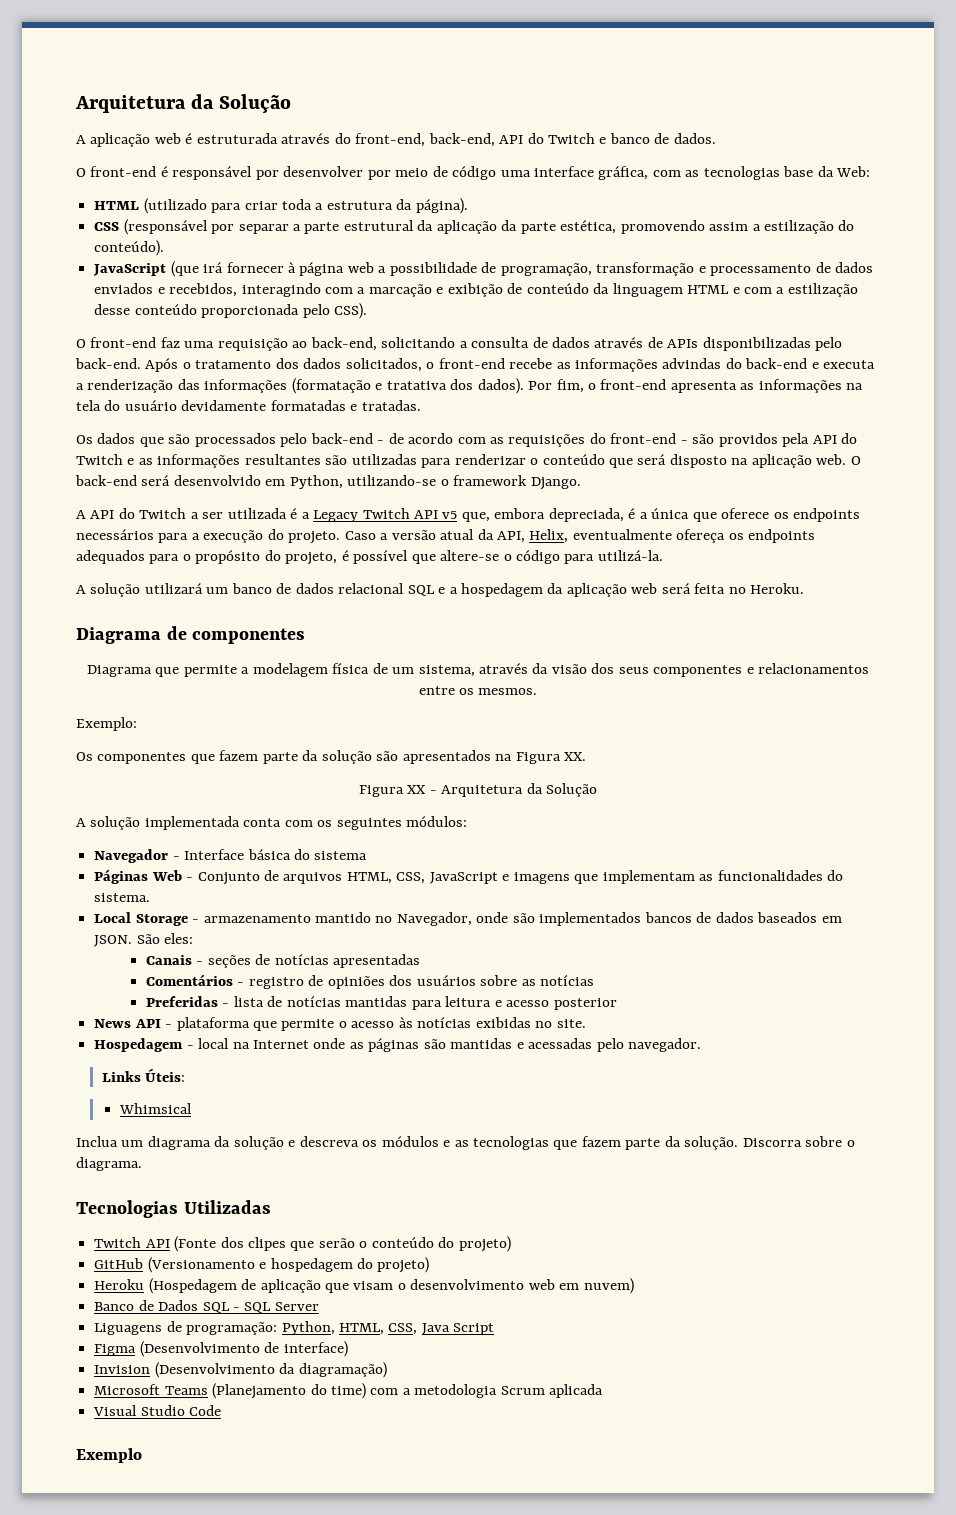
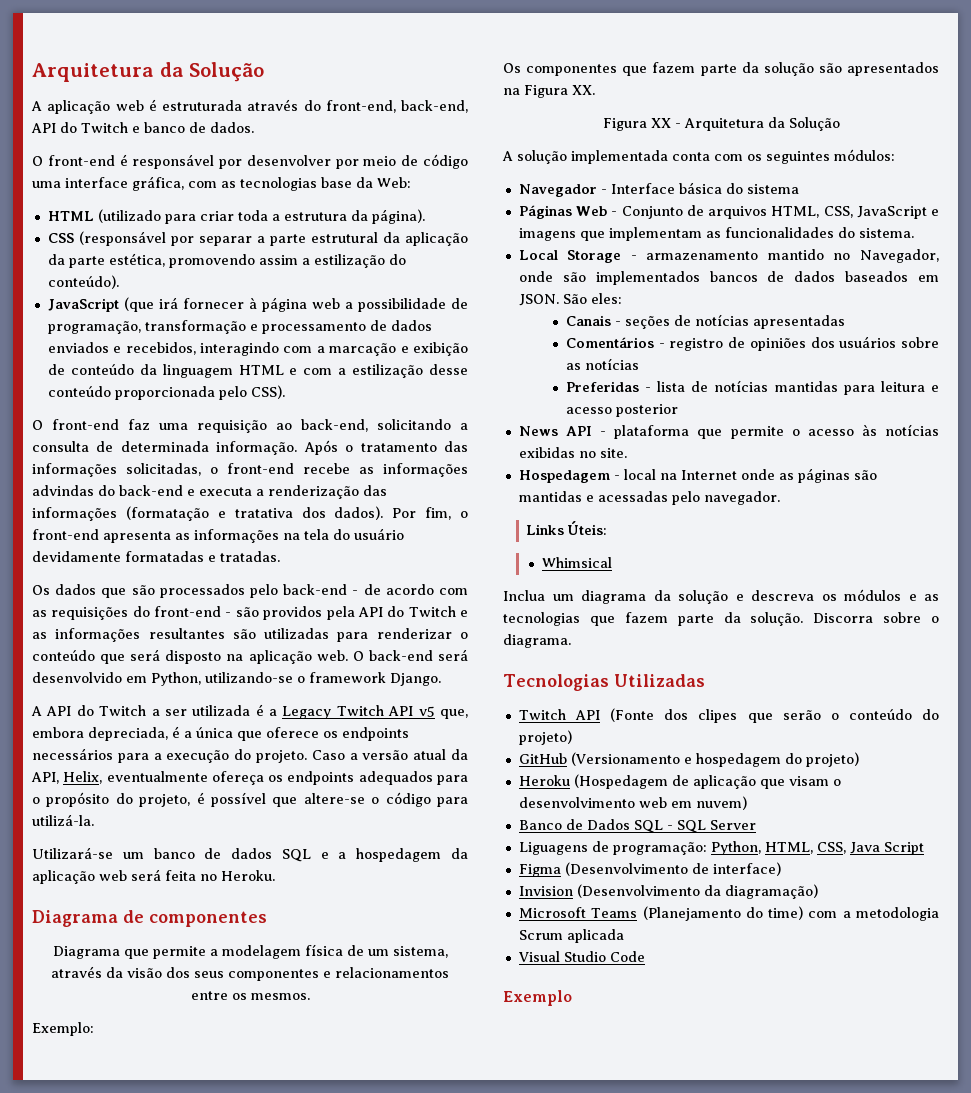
- O front-end faz uma requisição ao back-end, solicitando a consulta de dados através de APIs disponibilizadas pelo back-end. Após o tratamento dos dados solicitados, o front-end recebe as informações advindas do back-end e executa a renderização das informações (formatação e tratativa dos dados).
+ O front-end faz uma requisição ao back-end, solicitando a consulta de determinada informação. Após o tratamento das informações solicitadas, o front-end recebe as informações advindas do back-end e executa a renderização das informações (formatação e tratativa dos dados).
- A solução utilizará um banco de dados relacional SQL e a hospedagem da aplicação web será feita no Heroku.
+ Utilizará-se um banco de dados SQL e a hospedagem da aplicação web será feita no Heroku.

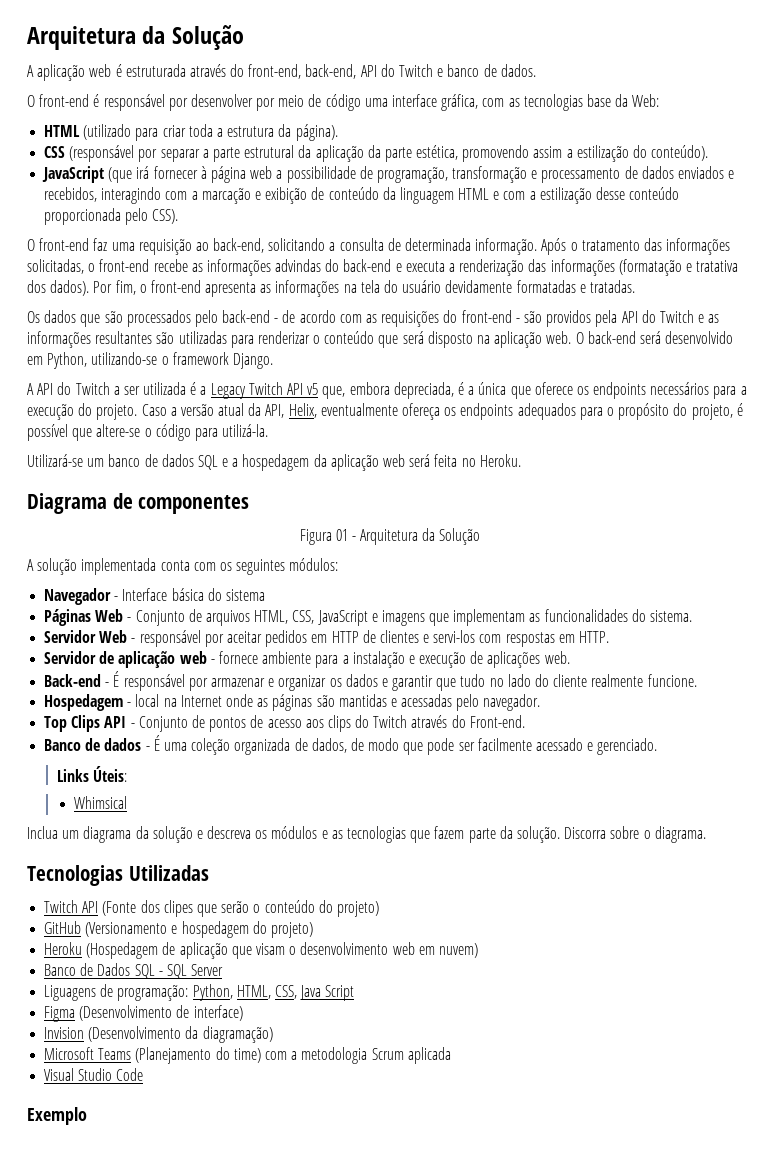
- Diagrama que permite a modelagem física de um sistema, através da visão dos seus componentes e relacionamentos entre os mesmos.
- Exemplo:
- Os componentes que fazem parte da solução são apresentados na Figura XX.
- Figura XX - Arquitetura da Solução
+ Figura 01 - Arquitetura da Solução
- Local Storage - armazenamento mantido no Navegador, onde são implementados bancos de dados baseados em JSON. São eles:
- Canais - seções de notícias apresentadas
- Comentários - registro de opiniões dos usuários sobre as notícias
- Preferidas - lista de notícias mantidas para leitura e acesso posterior
- News API - plataforma que permite o acesso às notícias exibidas no site.
+ Servidor Web - responsável por aceitar pedidos em HTTP de clientes e servi-los com respostas em HTTP.
+ Servidor de aplicação web - fornece ambiente para a instalação e execução de aplicações web.
+ Back-end - É responsável por armazenar e organizar os dados e garantir que tudo no lado do cliente realmente funcione.
+ Top Clips API - Conjunto de pontos de acesso aos clips do Twitch através do Front-end.
+ Banco de dados - É uma coleção organizada de dados, de modo que pode ser facilmente acessado e gerenciado.

